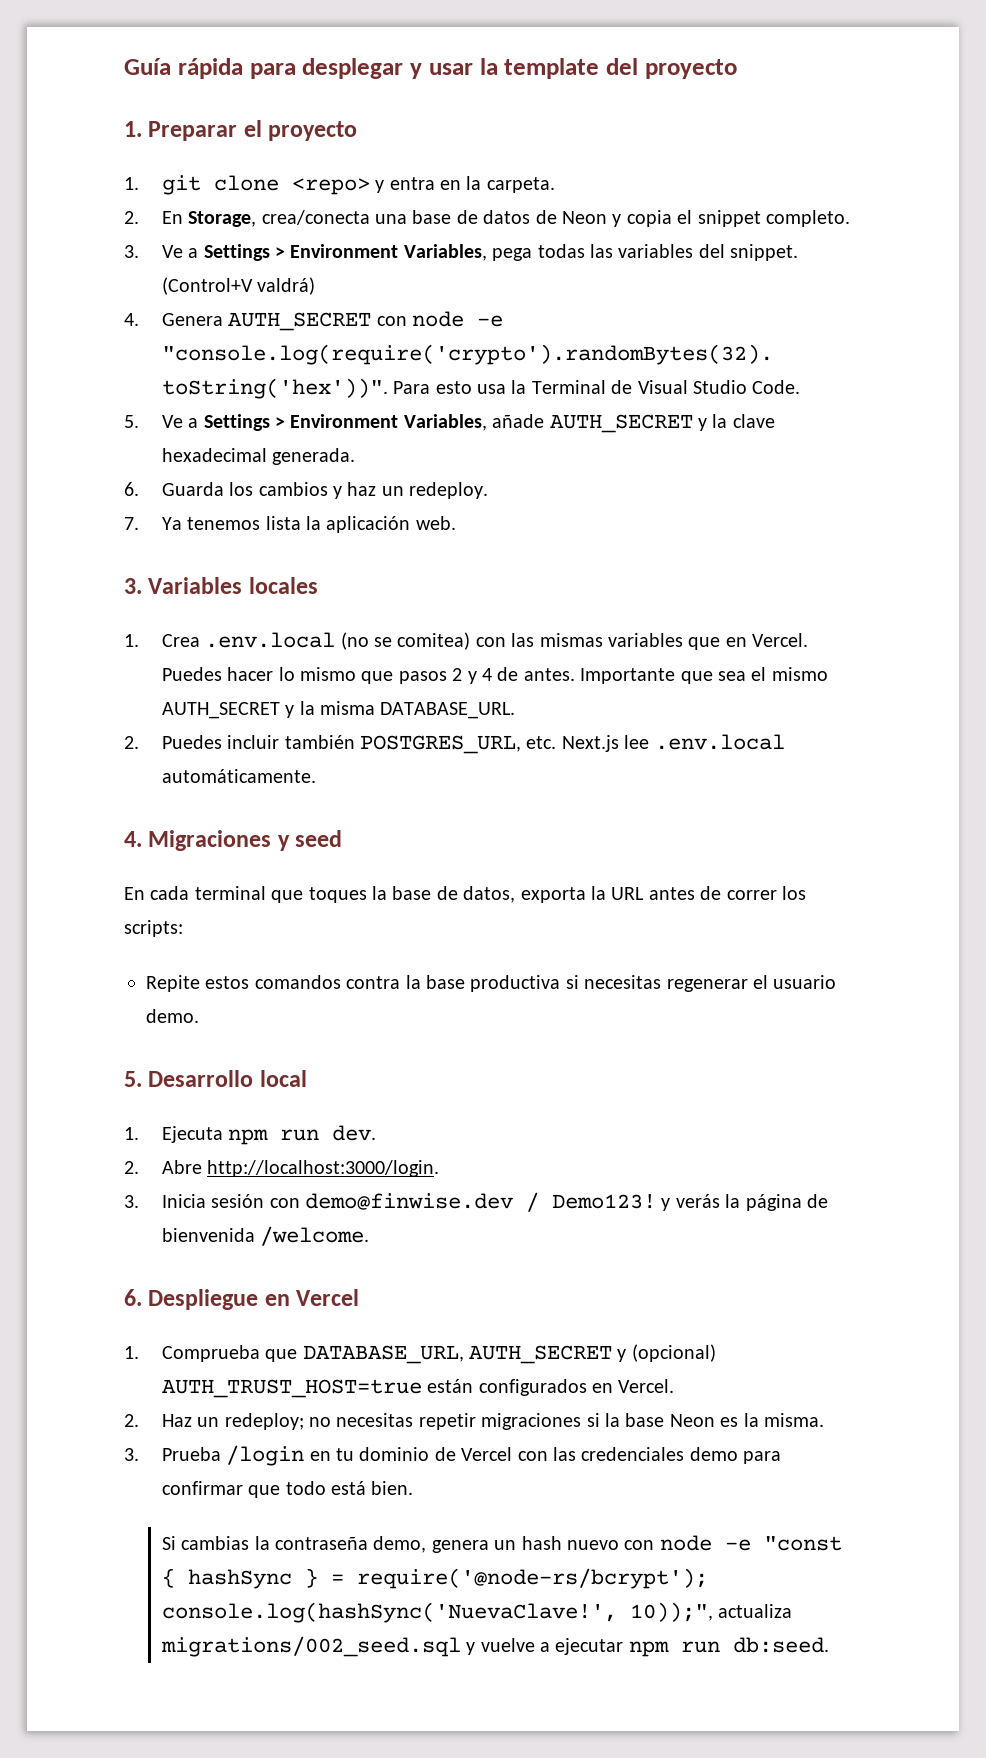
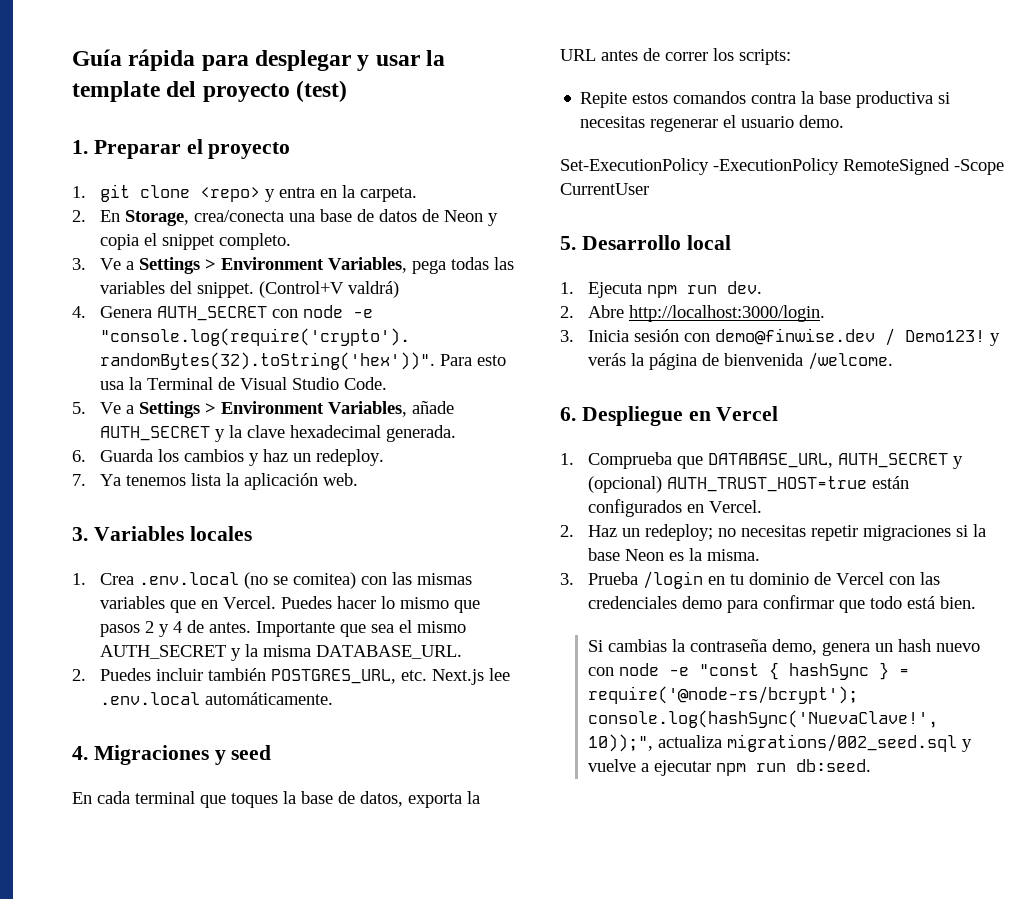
- Guía rápida para desplegar y usar la template del proyecto
+ Guía rápida para desplegar y usar la template del proyecto (test)
+ Set-ExecutionPolicy -ExecutionPolicy RemoteSigned -Scope CurrentUser

